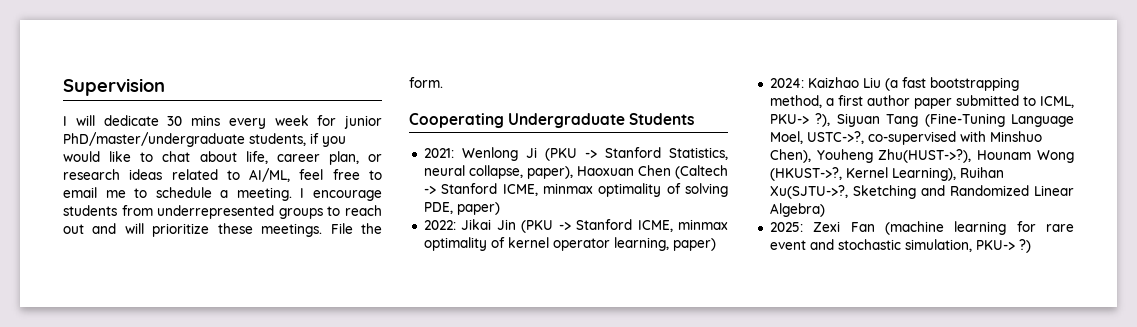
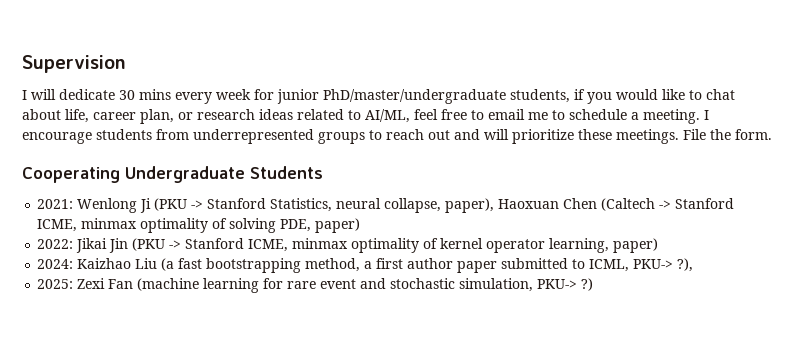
- 2024: Kaizhao Liu (a fast bootstrapping method, a first author paper submitted to ICML, PKU-> ?), Siyuan Tang (Fine-Tuning Language Moel, USTC->?, co-supervised with Minshuo Chen), Youheng Zhu(HUST->?), Hounam Wong (HKUST->?, Kernel Learning), Ruihan Xu(SJTU->?, Sketching and Randomized Linear Algebra)
+ 2024: Kaizhao Liu (a fast bootstrapping method, a first author paper submitted to ICML, PKU-> ?),

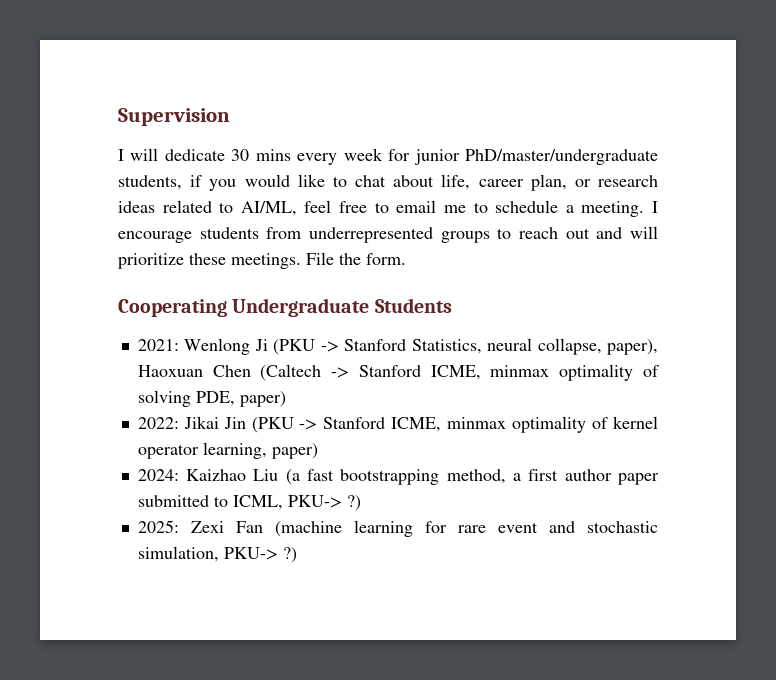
- 2024: Kaizhao Liu (a fast bootstrapping method, a first author paper submitted to ICML, PKU-> ?),
+ 2024: Kaizhao Liu (a fast bootstrapping method, a first author paper submitted to ICML, PKU-> ?)

